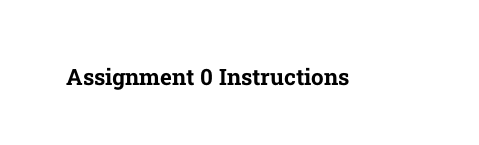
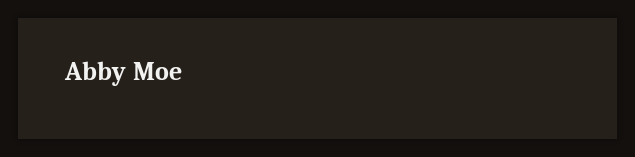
- Assignment 0 Instructions
+ Abby Moe

